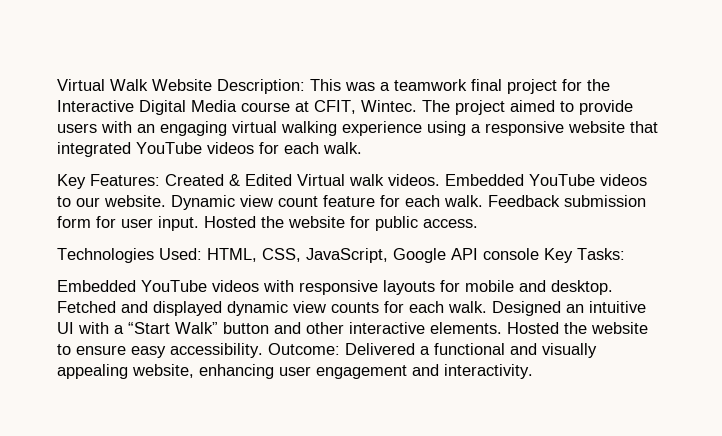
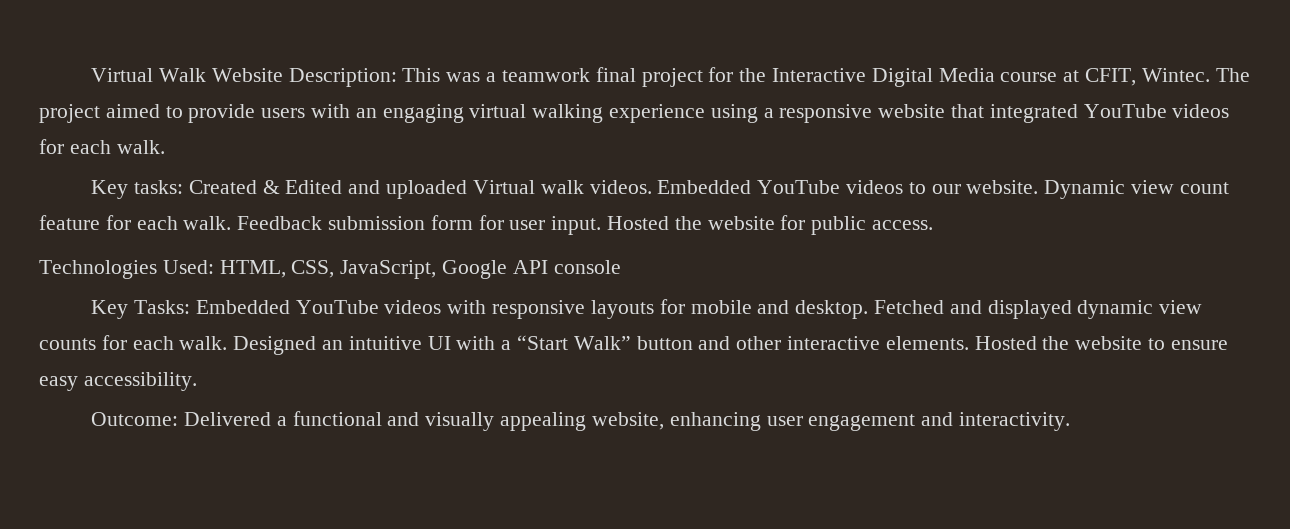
- Key Features: Created & Edited Virtual walk videos.
+ Key tasks: Created & Edited and uploaded Virtual walk videos.
- Technologies Used: HTML, CSS, JavaScript, Google API console Key Tasks:
- Embedded YouTube videos with responsive layouts for mobile and desktop.
+ Technologies Used: HTML, CSS, JavaScript, Google API console
+ Key Tasks: Embedded YouTube videos with responsive layouts for mobile and desktop.
- Hosted the website to ensure easy accessibility. Outcome: Delivered a functional and visually appealing website, enhancing user engagement and interactivity.
+ Hosted the website to ensure easy accessibility.
+ Outcome: Delivered a functional and visually appealing website, enhancing user engagement and interactivity.

